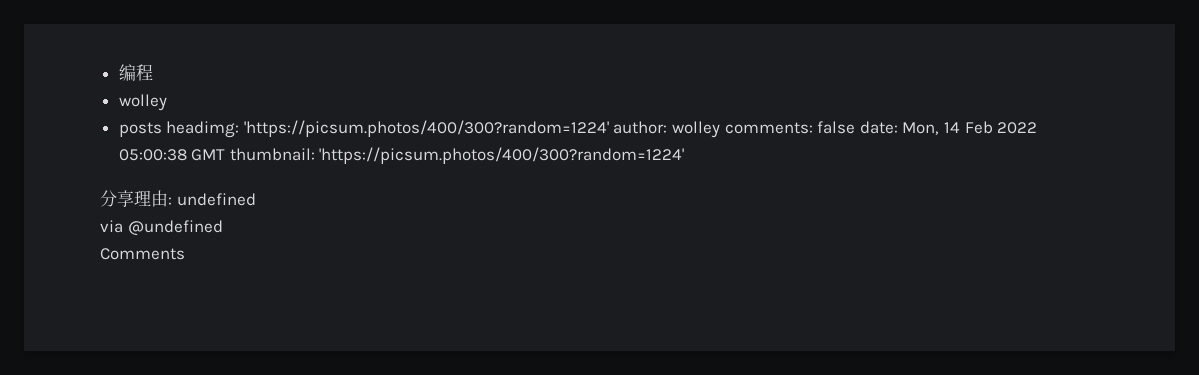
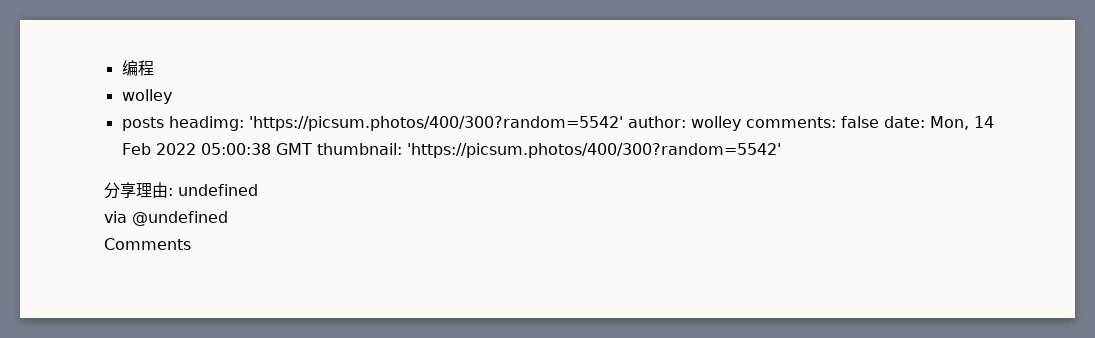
- posts headimg: 'https://picsum.photos/400/300?random=1224' author: wolley comments: false date: Mon, 14 Feb 2022 05:00:38 GMT thumbnail: 'https://picsum.photos/400/300?random=1224'
+ posts headimg: 'https://picsum.photos/400/300?random=5542' author: wolley comments: false date: Mon, 14 Feb 2022 05:00:38 GMT thumbnail: 'https://picsum.photos/400/300?random=5542'

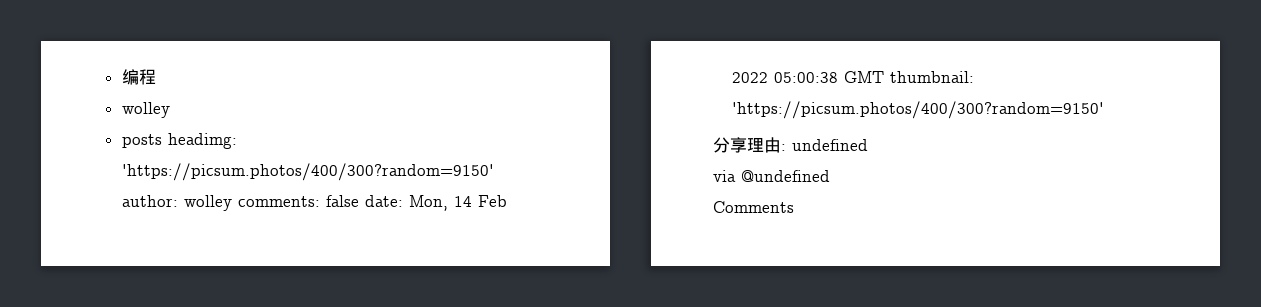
- posts headimg: 'https://picsum.photos/400/300?random=5542' author: wolley comments: false date: Mon, 14 Feb 2022 05:00:38 GMT thumbnail: 'https://picsum.photos/400/300?random=5542'
+ posts headimg: 'https://picsum.photos/400/300?random=9150' author: wolley comments: false date: Mon, 14 Feb 2022 05:00:38 GMT thumbnail: 'https://picsum.photos/400/300?random=9150'

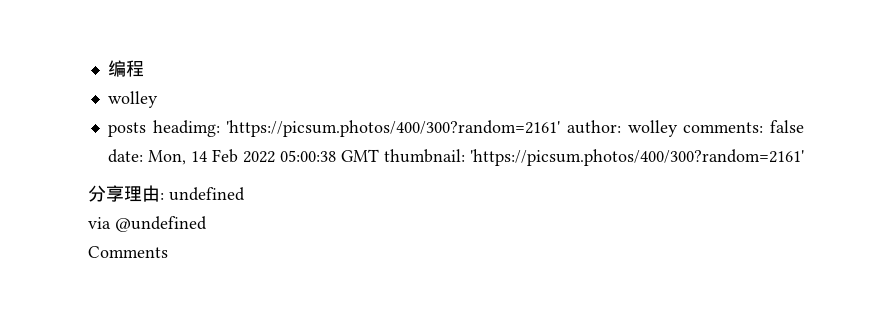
- posts headimg: 'https://picsum.photos/400/300?random=9150' author: wolley comments: false date: Mon, 14 Feb 2022 05:00:38 GMT thumbnail: 'https://picsum.photos/400/300?random=9150'
+ posts headimg: 'https://picsum.photos/400/300?random=2161' author: wolley comments: false date: Mon, 14 Feb 2022 05:00:38 GMT thumbnail: 'https://picsum.photos/400/300?random=2161'

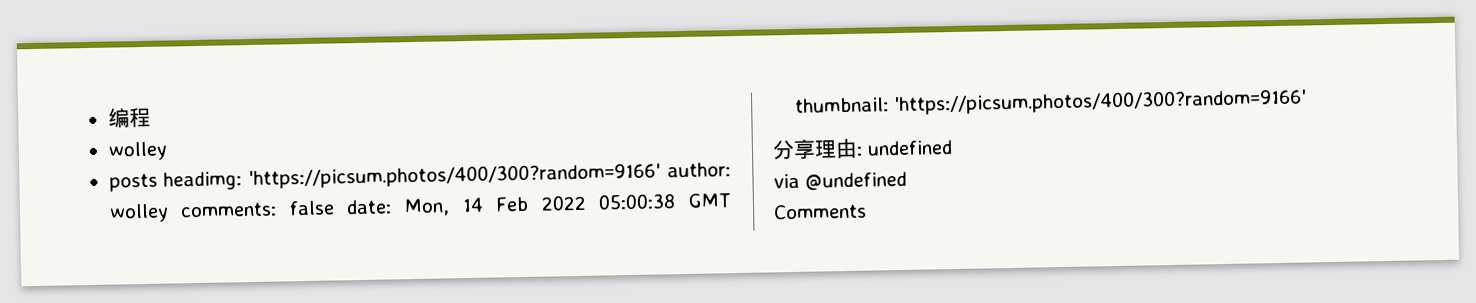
- posts headimg: 'https://picsum.photos/400/300?random=2161' author: wolley comments: false date: Mon, 14 Feb 2022 05:00:38 GMT thumbnail: 'https://picsum.photos/400/300?random=2161'
+ posts headimg: 'https://picsum.photos/400/300?random=9166' author: wolley comments: false date: Mon, 14 Feb 2022 05:00:38 GMT thumbnail: 'https://picsum.photos/400/300?random=9166'

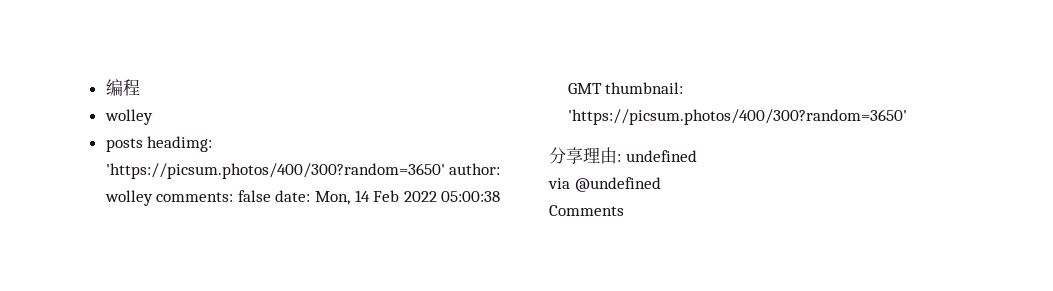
- posts headimg: 'https://picsum.photos/400/300?random=9166' author: wolley comments: false date: Mon, 14 Feb 2022 05:00:38 GMT thumbnail: 'https://picsum.photos/400/300?random=9166'
+ posts headimg: 'https://picsum.photos/400/300?random=3650' author: wolley comments: false date: Mon, 14 Feb 2022 05:00:38 GMT thumbnail: 'https://picsum.photos/400/300?random=3650'

